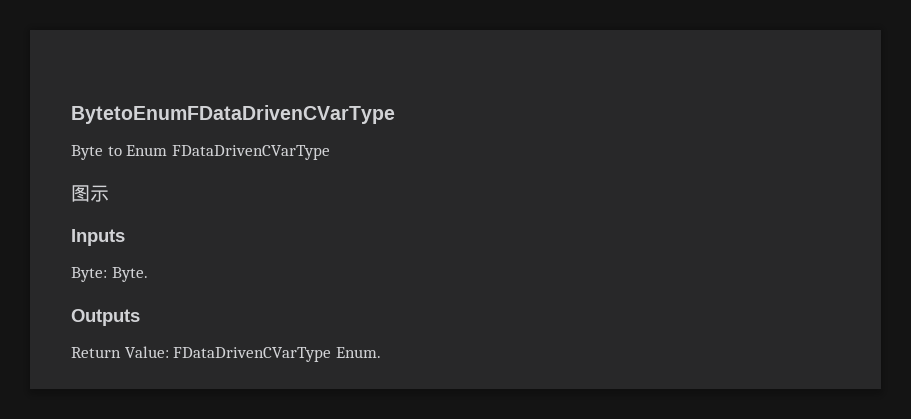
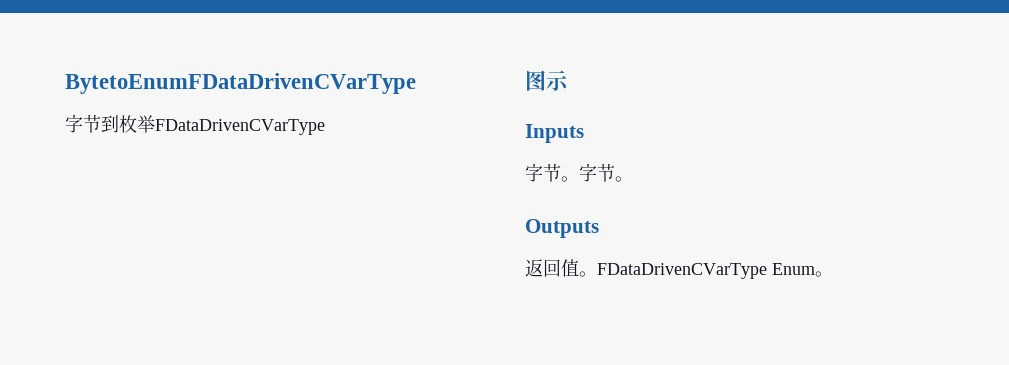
- Byte to Enum FDataDrivenCVarType
+ 字节到枚举FDataDrivenCVarType
- Byte: Byte.
+ 字节。字节。
  Outputs
- Return Value: FDataDrivenCVarType Enum.
+ 返回值。FDataDrivenCVarType Enum。

